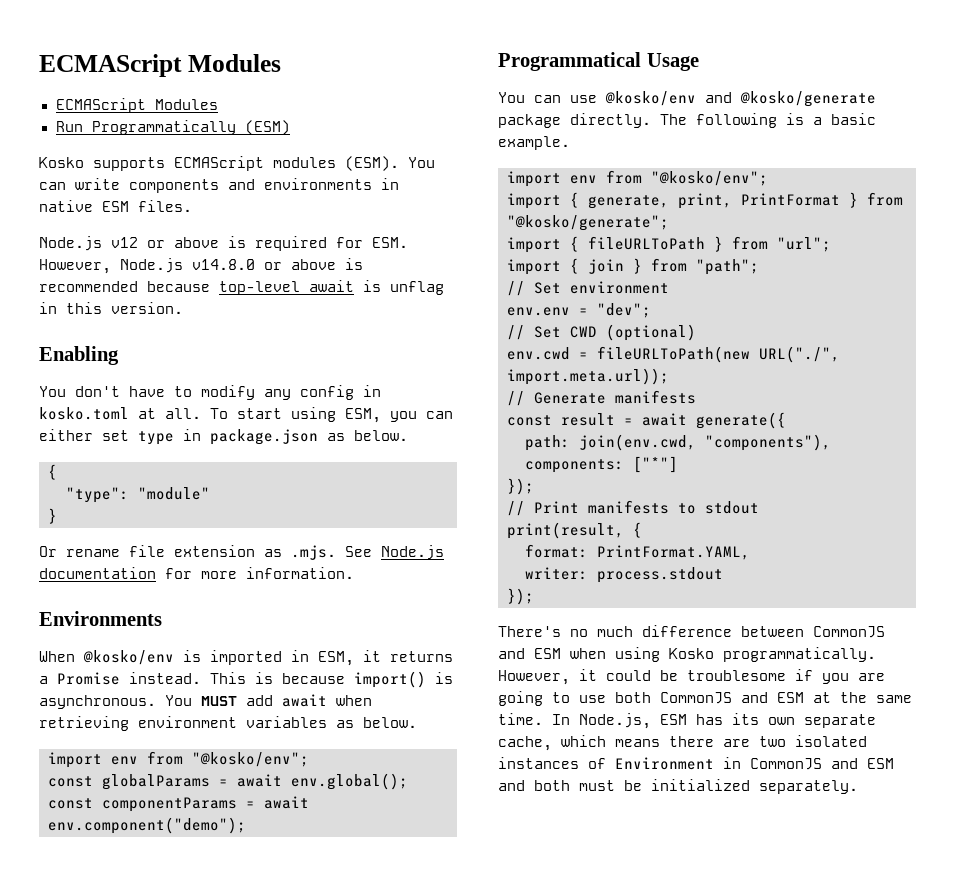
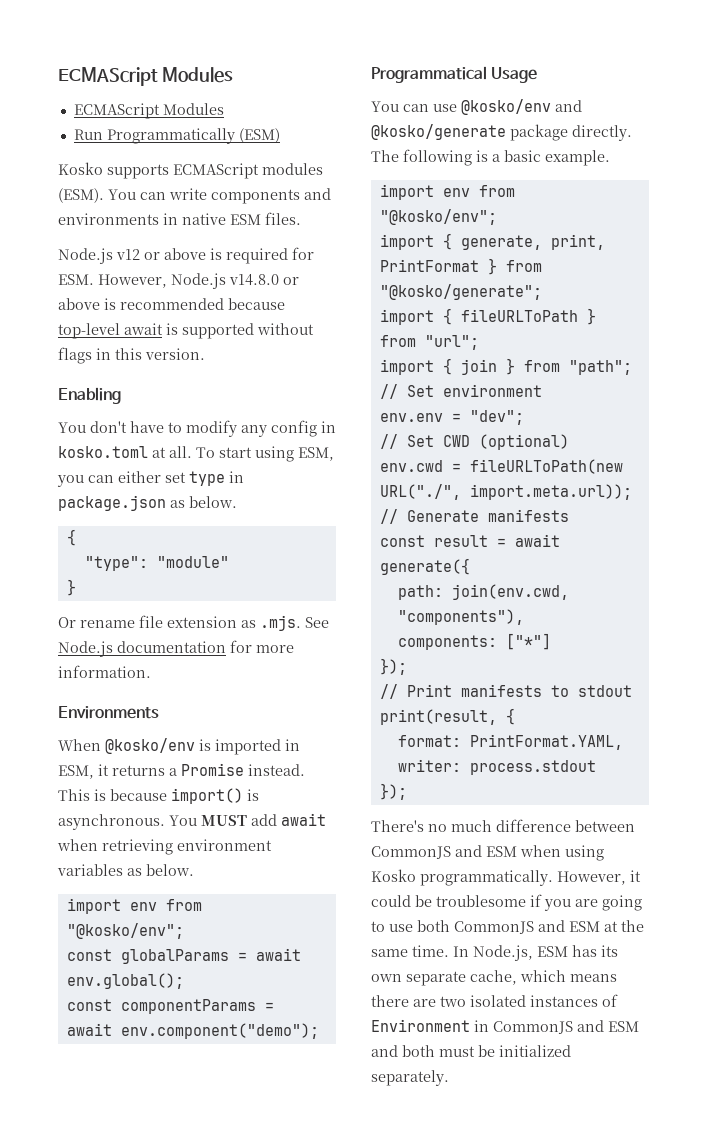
- Node.js v12 or above is required for ESM. However, Node.js v14.8.0 or above is recommended because top-level await is unflag in this version.
+ Node.js v12 or above is required for ESM. However, Node.js v14.8.0 or above is recommended because top-level await is supported without flags in this version.

